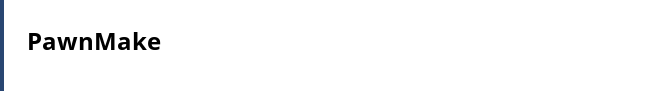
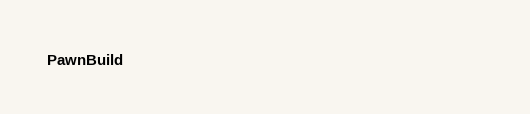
- PawnMake
+ PawnBuild

